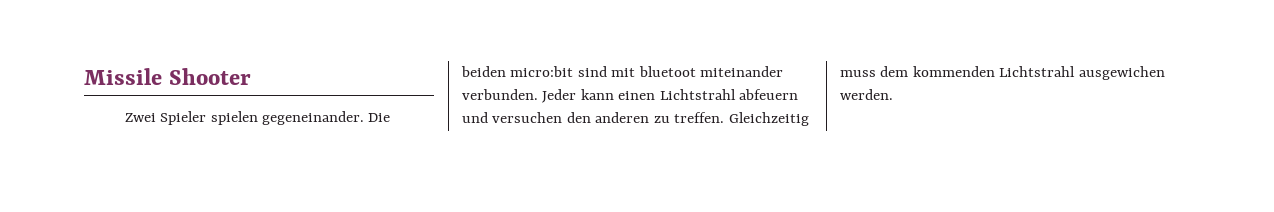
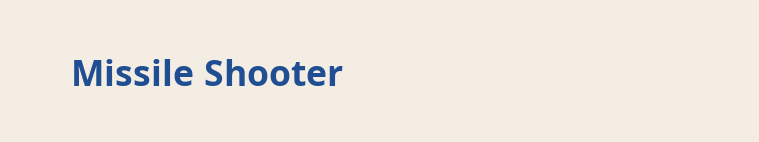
- Zwei Spieler spielen gegeneinander. Die beiden micro:bit sind mit bluetoot miteinander verbunden. Jeder kann einen Lichtstrahl abfeuern und versuchen den anderen zu treffen. Gleichzeitig muss dem kommenden Lichtstrahl ausgewichen werden.

